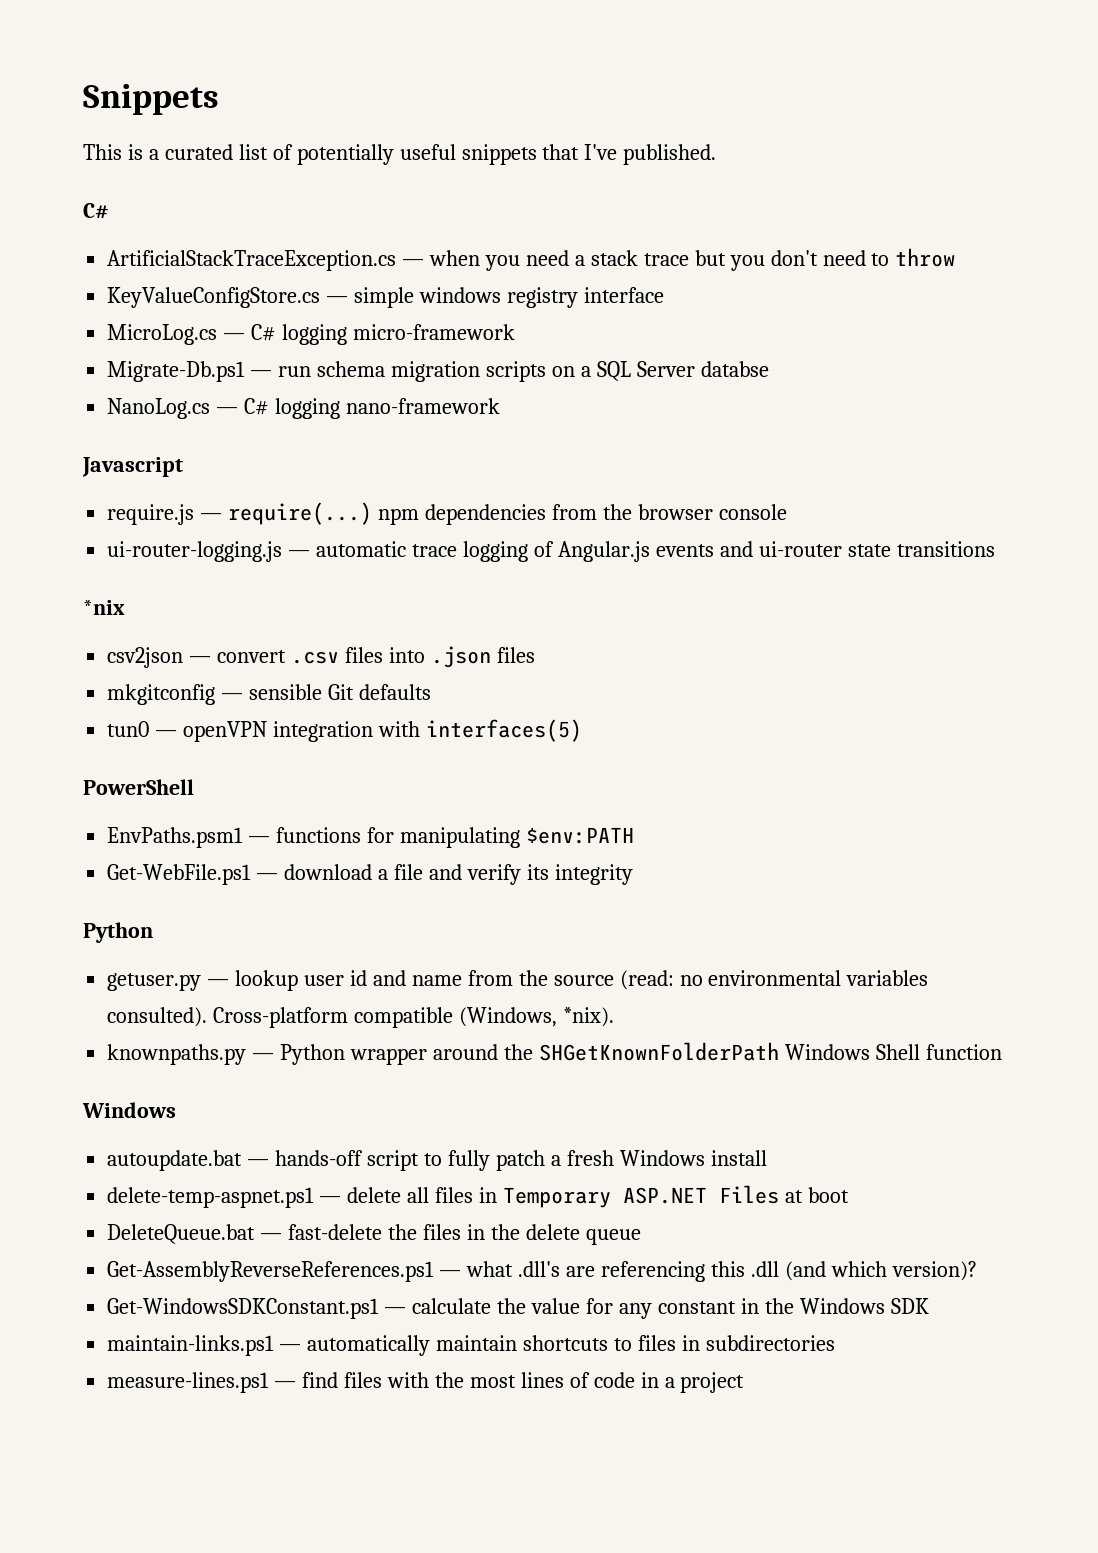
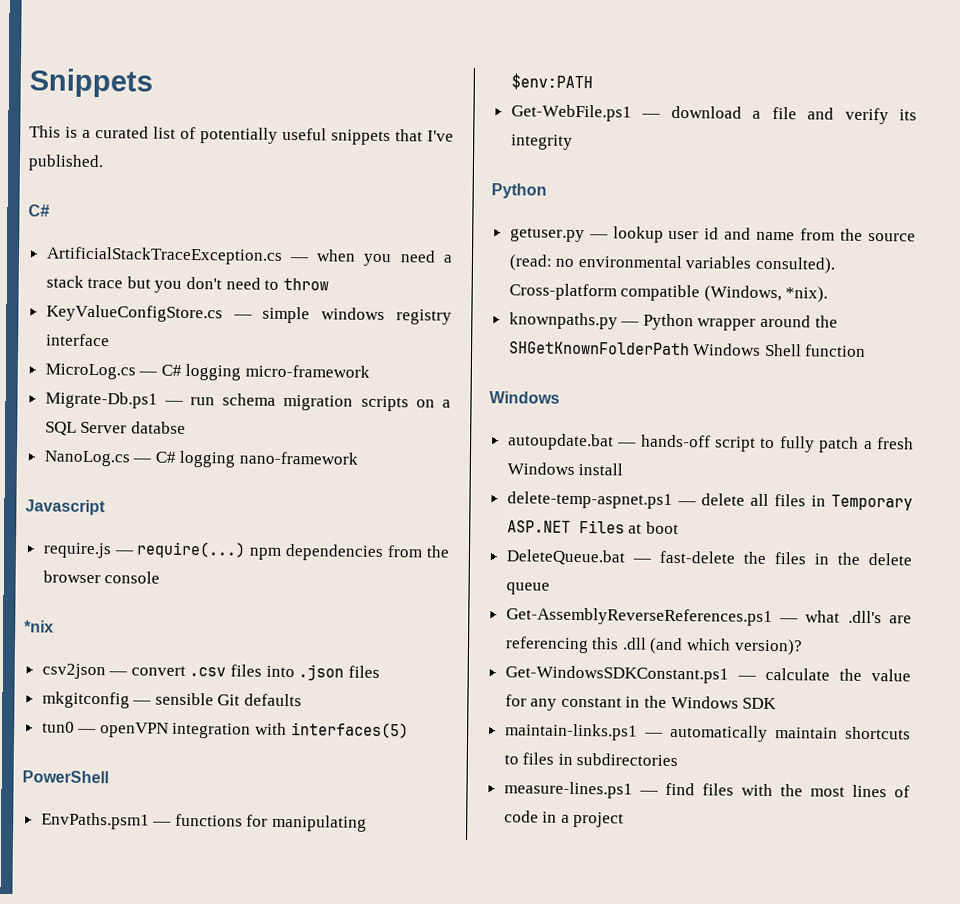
- ui-router-logging.js — automatic trace logging of Angular.js events and ui-router state transitions

